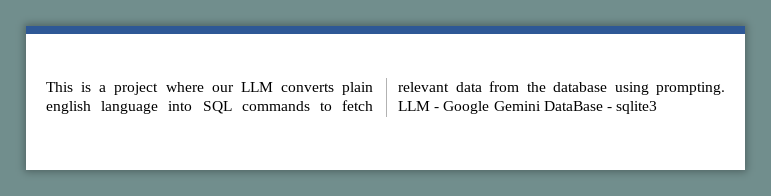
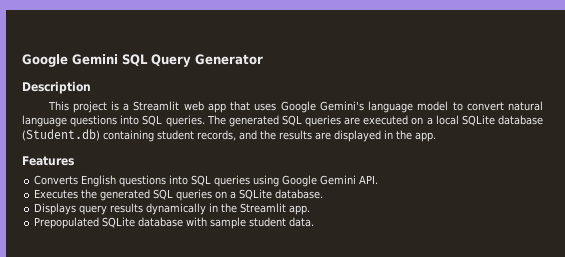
- This is a project where our LLM converts plain english language into SQL commands to fetch relevant data from the database using prompting. LLM - Google Gemini DataBase - sqlite3
+ Google Gemini SQL Query Generator
+ Description
+ This project is a Streamlit web app that uses Google Gemini's language model to convert natural language questions into SQL queries. The generated SQL queries are executed on a local SQLite database (Student.db) containing student records, and the results are displayed in the app.
+ Features
+ Converts English questions into SQL queries using Google Gemini API.
+ Executes the generated SQL queries on a SQLite database.
+ Displays query results dynamically in the Streamlit app.
+ Prepopulated SQLite database with sample student data.

